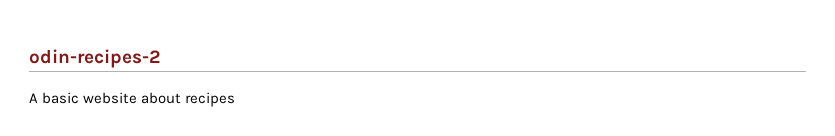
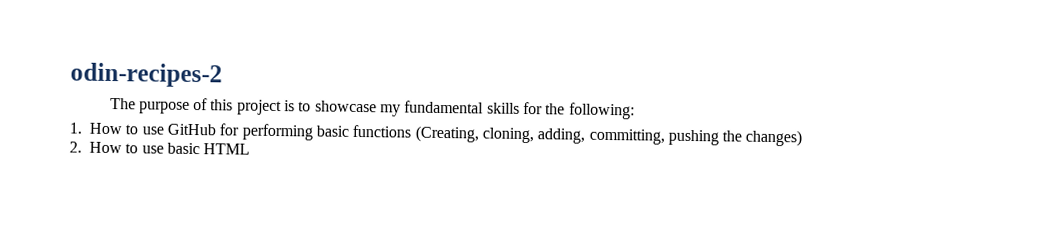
- A basic website about recipes
+ The purpose of this project is to showcase my fundamental skills for the following:
+ 1. How to use GitHub for performing basic functions (Creating, cloning, adding, committing, pushing the changes)
+ 2. How to use basic HTML

